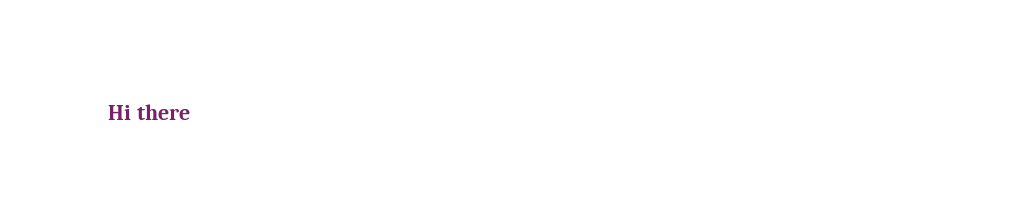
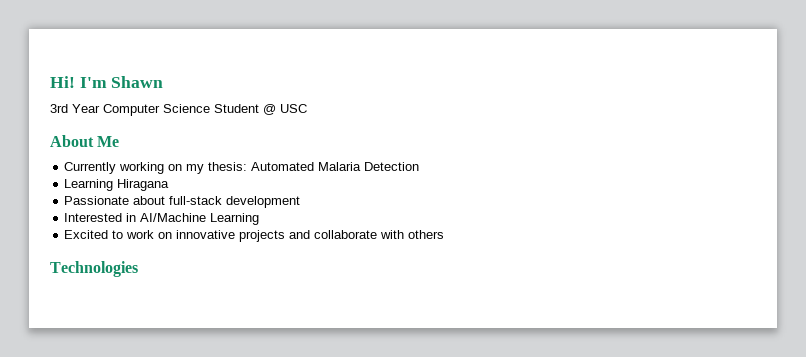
- Hi there
+ Hi! I'm Shawn
+ 3rd Year Computer Science Student @ USC
+ About Me
+ Currently working on my thesis: Automated Malaria Detection
+ Learning Hiragana
+ Passionate about full-stack development
+ Interested in AI/Machine Learning
+ Excited to work on innovative projects and collaborate with others
+ Technologies

